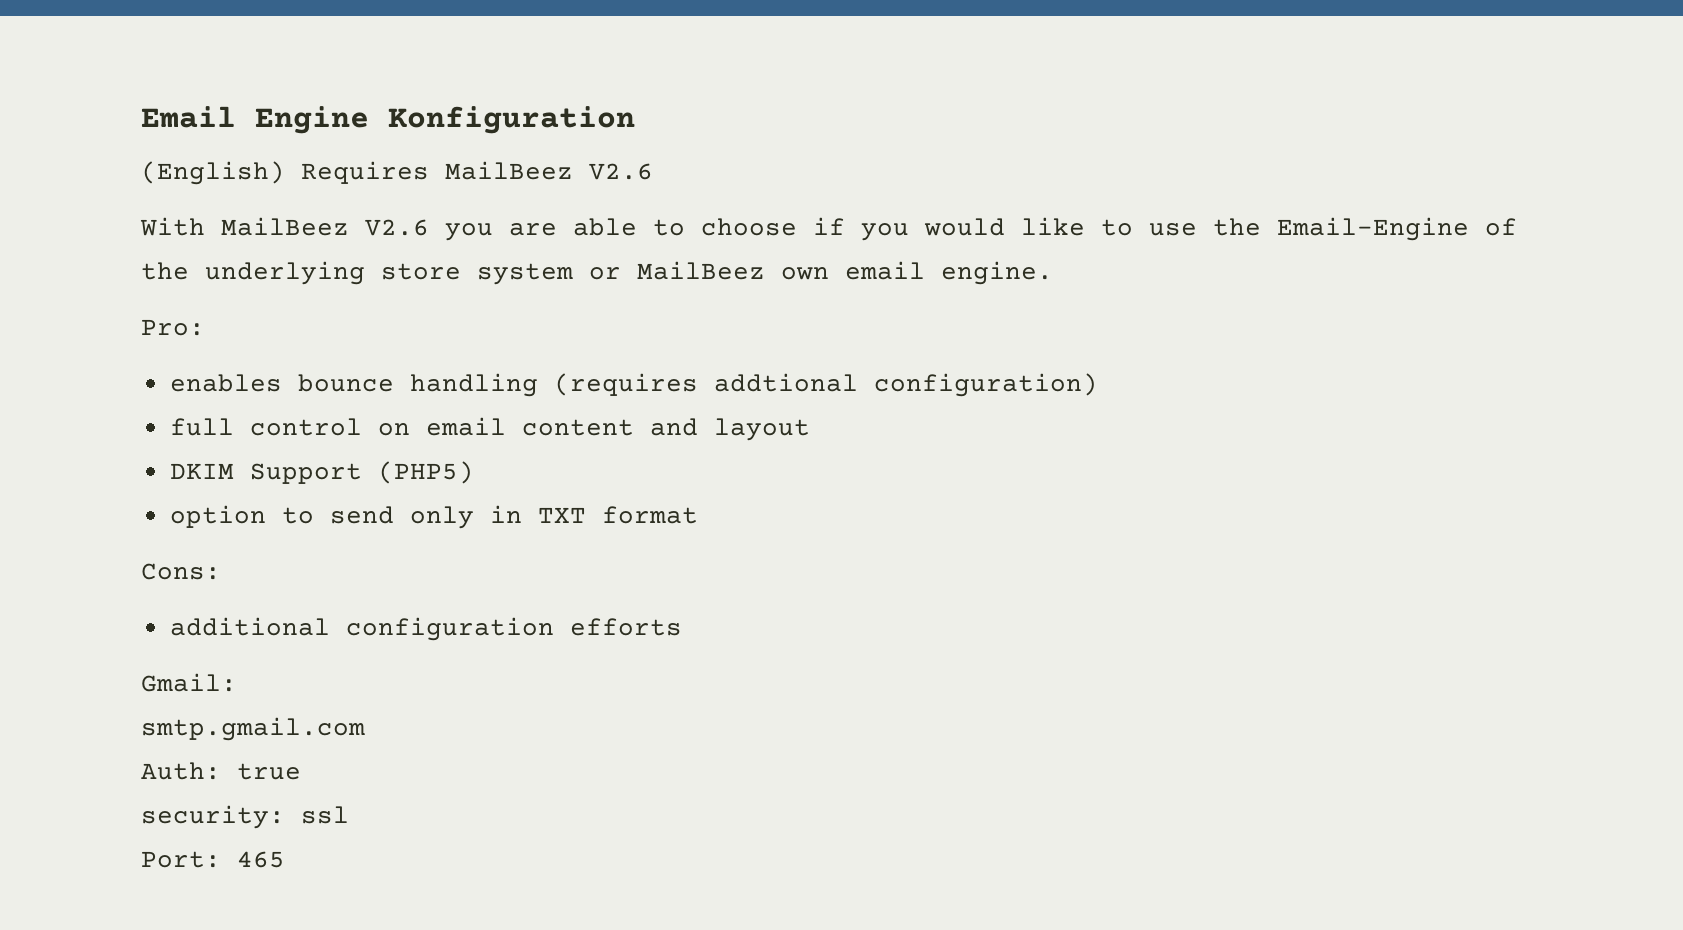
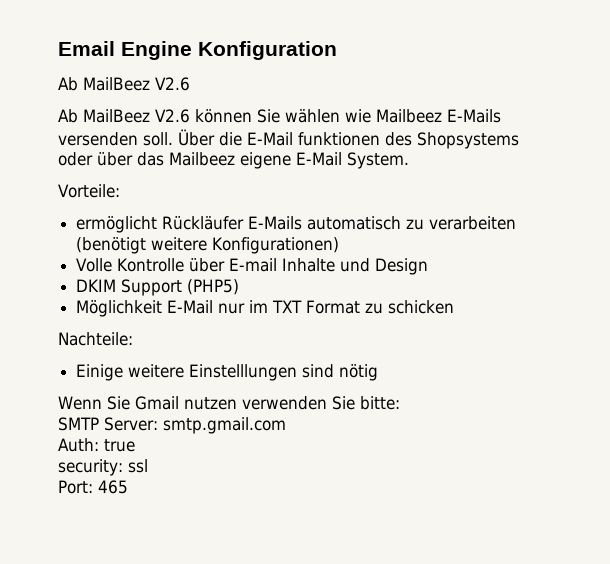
  Email Engine Konfiguration
- (English) Requires MailBeez V2.6
+ Ab MailBeez V2.6
- With MailBeez V2.6 you are able to choose if you would like to use the Email-Engine of the underlying store system or MailBeez own email engine.
- Pro:
- enables bounce handling (requires addtional configuration)
- full control on email content and layout
+ Ab MailBeez V2.6 können Sie wählen wie Mailbeez E-Mails versenden soll. Über die E-Mail funktionen des Shopsystems oder über das Mailbeez eigene E-Mail System.
+ Vorteile:
+ ermöglicht Rückläufer E-Mails automatisch zu verarbeiten (benötigt weitere Konfigurationen)
+ Volle Kontrolle über E-mail Inhalte und Design
  DKIM Support (PHP5)
- option to send only in TXT format
- Cons:
- additional configuration efforts
- Gmail:
- smtp.gmail.com
+ Möglichkeit E-Mail nur im TXT Format zu schicken
+ Nachteile:
+ Einige weitere Einstelllungen sind nötig
+ Wenn Sie Gmail nutzen verwenden Sie bitte:
+ SMTP Server: smtp.gmail.com

